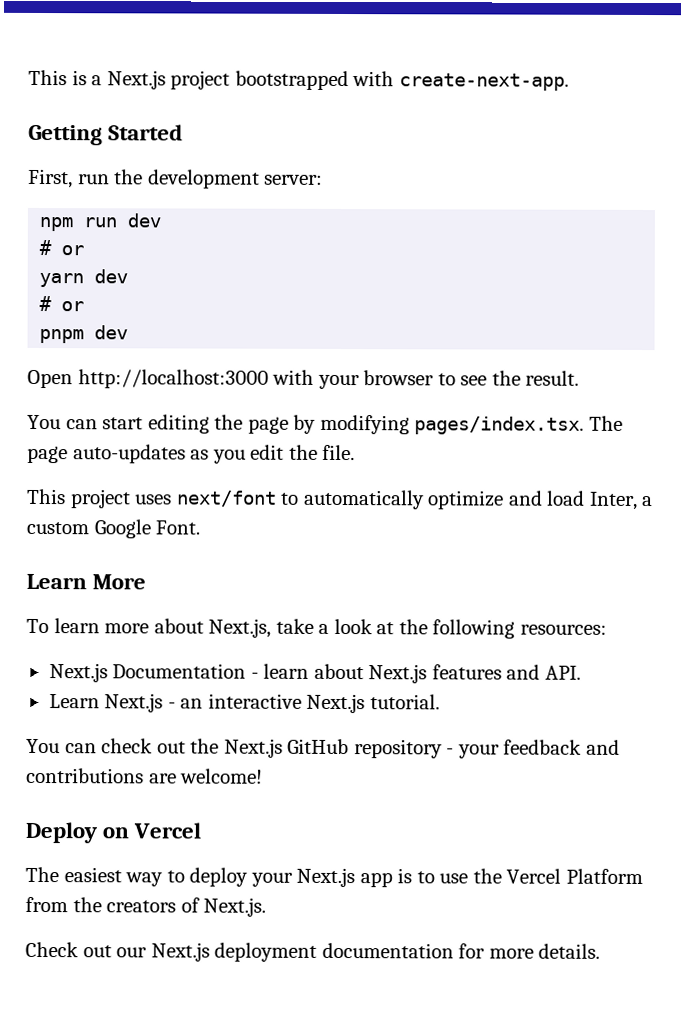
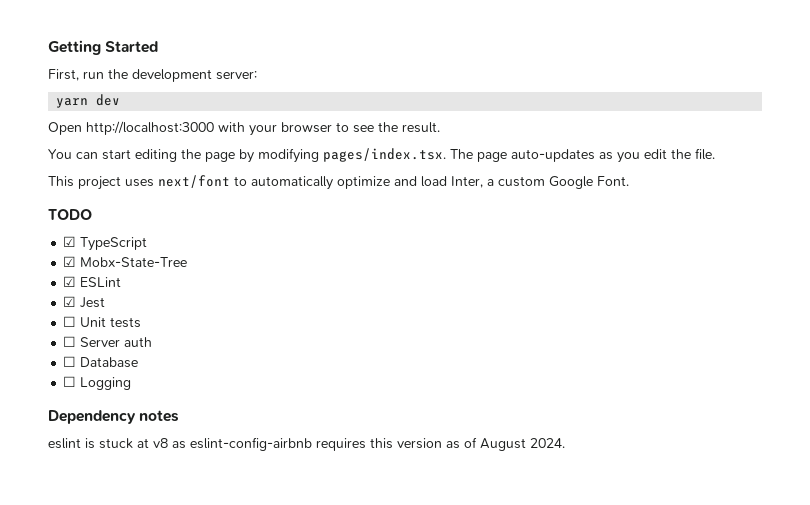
- This is a Next.js project bootstrapped with create-next-app.
- npm run dev
- # or
  yarn dev
- # or
- pnpm dev
- Learn More
- To learn more about Next.js, take a look at the following resources:
- Next.js Documentation - learn about Next.js features and API.
- Learn Next.js - an interactive Next.js tutorial.
- You can check out the Next.js GitHub repository - your feedback and contributions are welcome!
- Deploy on Vercel
- The easiest way to deploy your Next.js app is to use the Vercel Platform from the creators of Next.js.
- Check out our Next.js deployment documentation for more details.
+ TODO
+ ☑ TypeScript
+ ☑ Mobx-State-Tree
+ ☑ ESLint
+ ☑ Jest
+ ☐ Unit tests
+ ☐ Server auth
+ ☐ Database
+ ☐ Logging
+ Dependency notes
+ eslint is stuck at v8 as eslint-config-airbnb requires this version as of August 2024.

